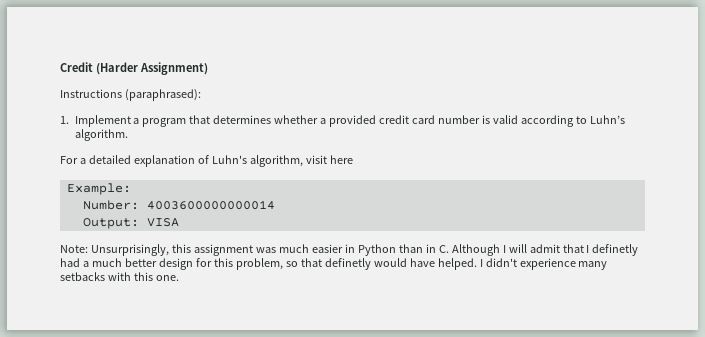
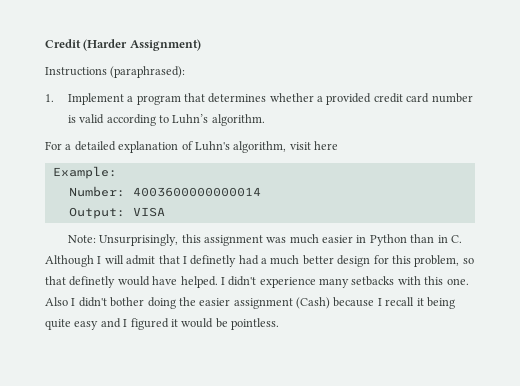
+ Also I didn't bother doing the easier assignment (Cash) because I recall it being quite easy and I figured it would be pointless.

